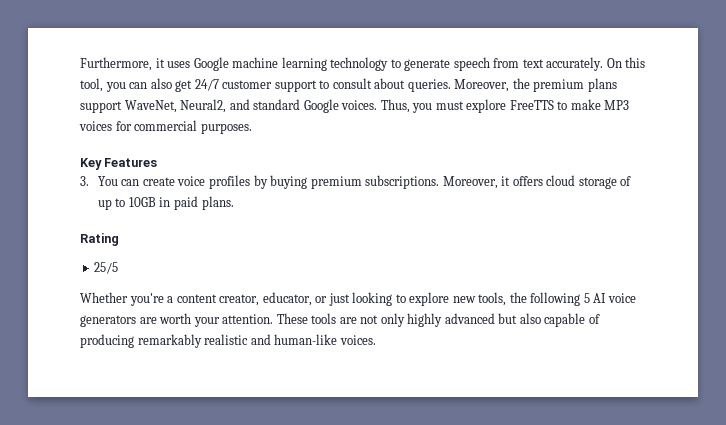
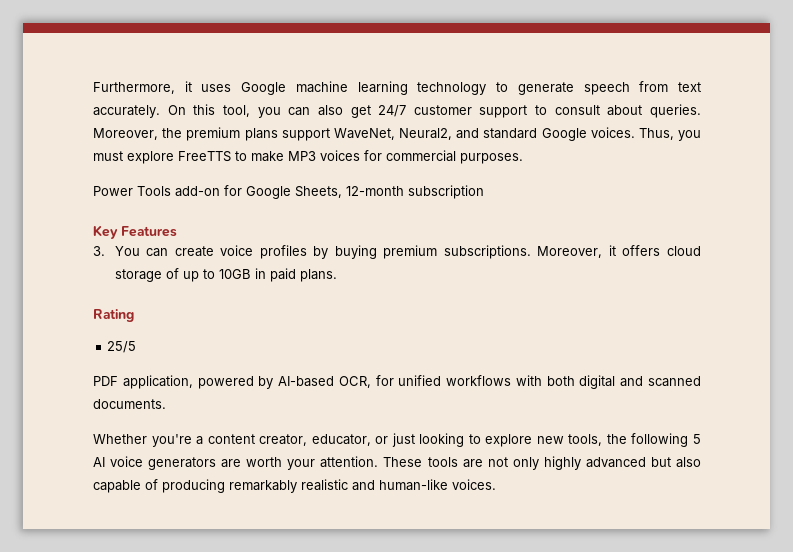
+ Power Tools add-on for Google Sheets, 12-month subscription
+ PDF application, powered by AI-based OCR, for unified workflows with both digital and scanned documents.

